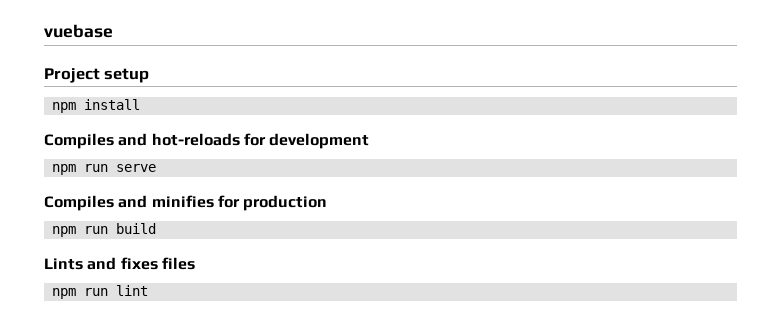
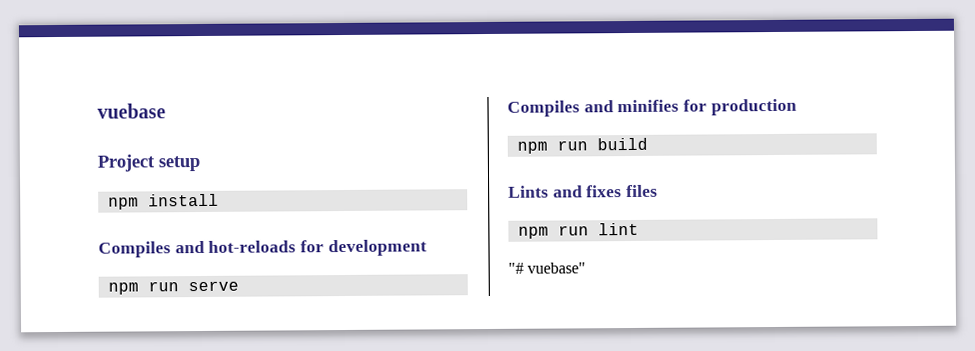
+ "# vuebase"

